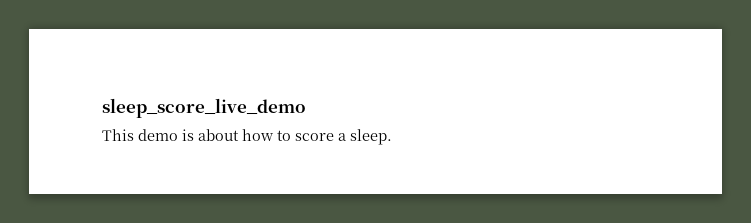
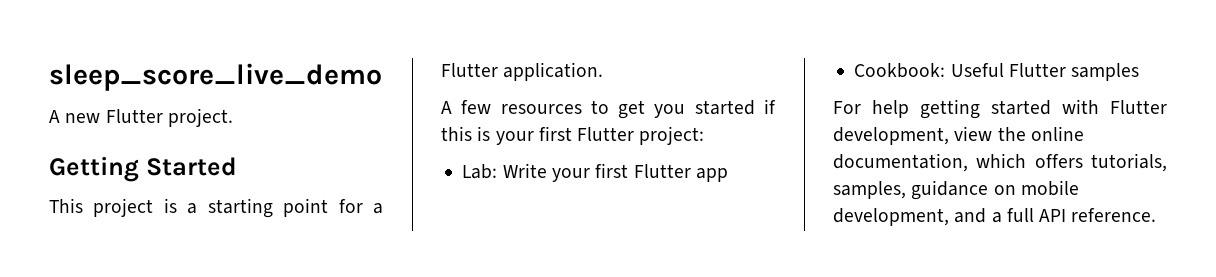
- This demo is about how to score a sleep.
+ A new Flutter project.
+ Getting Started
+ This project is a starting point for a Flutter application.
+ A few resources to get you started if this is your first Flutter project:
+ Lab: Write your first Flutter app
+ Cookbook: Useful Flutter samples
+ For help getting started with Flutter development, view the online documentation, which offers tutorials, samples, guidance on mobile development, and a full API reference.

